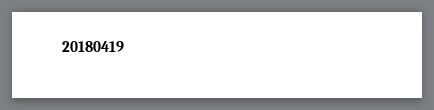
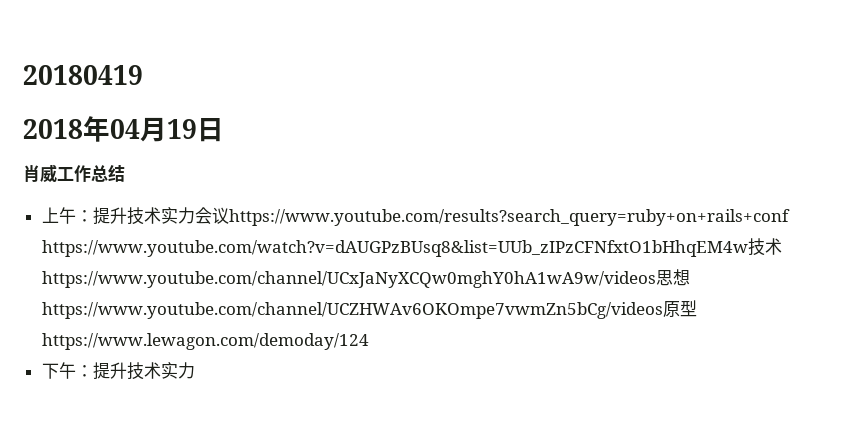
+ 2018年04月19日
+ 肖威工作总结
+ 上午：提升技术实力会议https://www.youtube.com/results?search_query=ruby+on+rails+conf https://www.youtube.com/watch?v=dAUGPzBUsq8&list=UUb_zIPzCFNfxtO1bHhqEM4w技术https://www.youtube.com/channel/UCxJaNyXCQw0mghY0hA1wA9w/videos思想https://www.youtube.com/channel/UCZHWAv6OKOmpe7vwmZn5bCg/videos原型https://www.lewagon.com/demoday/124
+ 下午：提升技术实力

